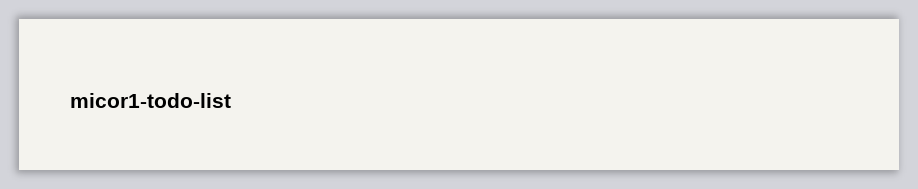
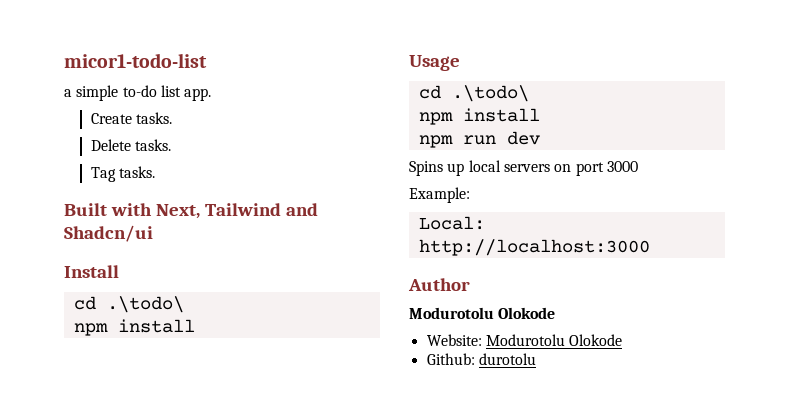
+ a simple to-do list app.
+ Create tasks.
+ Delete tasks.
+ Tag tasks.
+ Built with Next, Tailwind and Shadcn/ui
+ Install
+ cd .\todo\
+ npm install
+ Usage
+ cd .\todo\
+ npm install
+ npm run dev
+ Spins up local servers on port 3000
+ Example:
+ Local: http://localhost:3000
+ Author
+ Modurotolu Olokode
+ Website: Modurotolu Olokode
+ Github: durotolu

